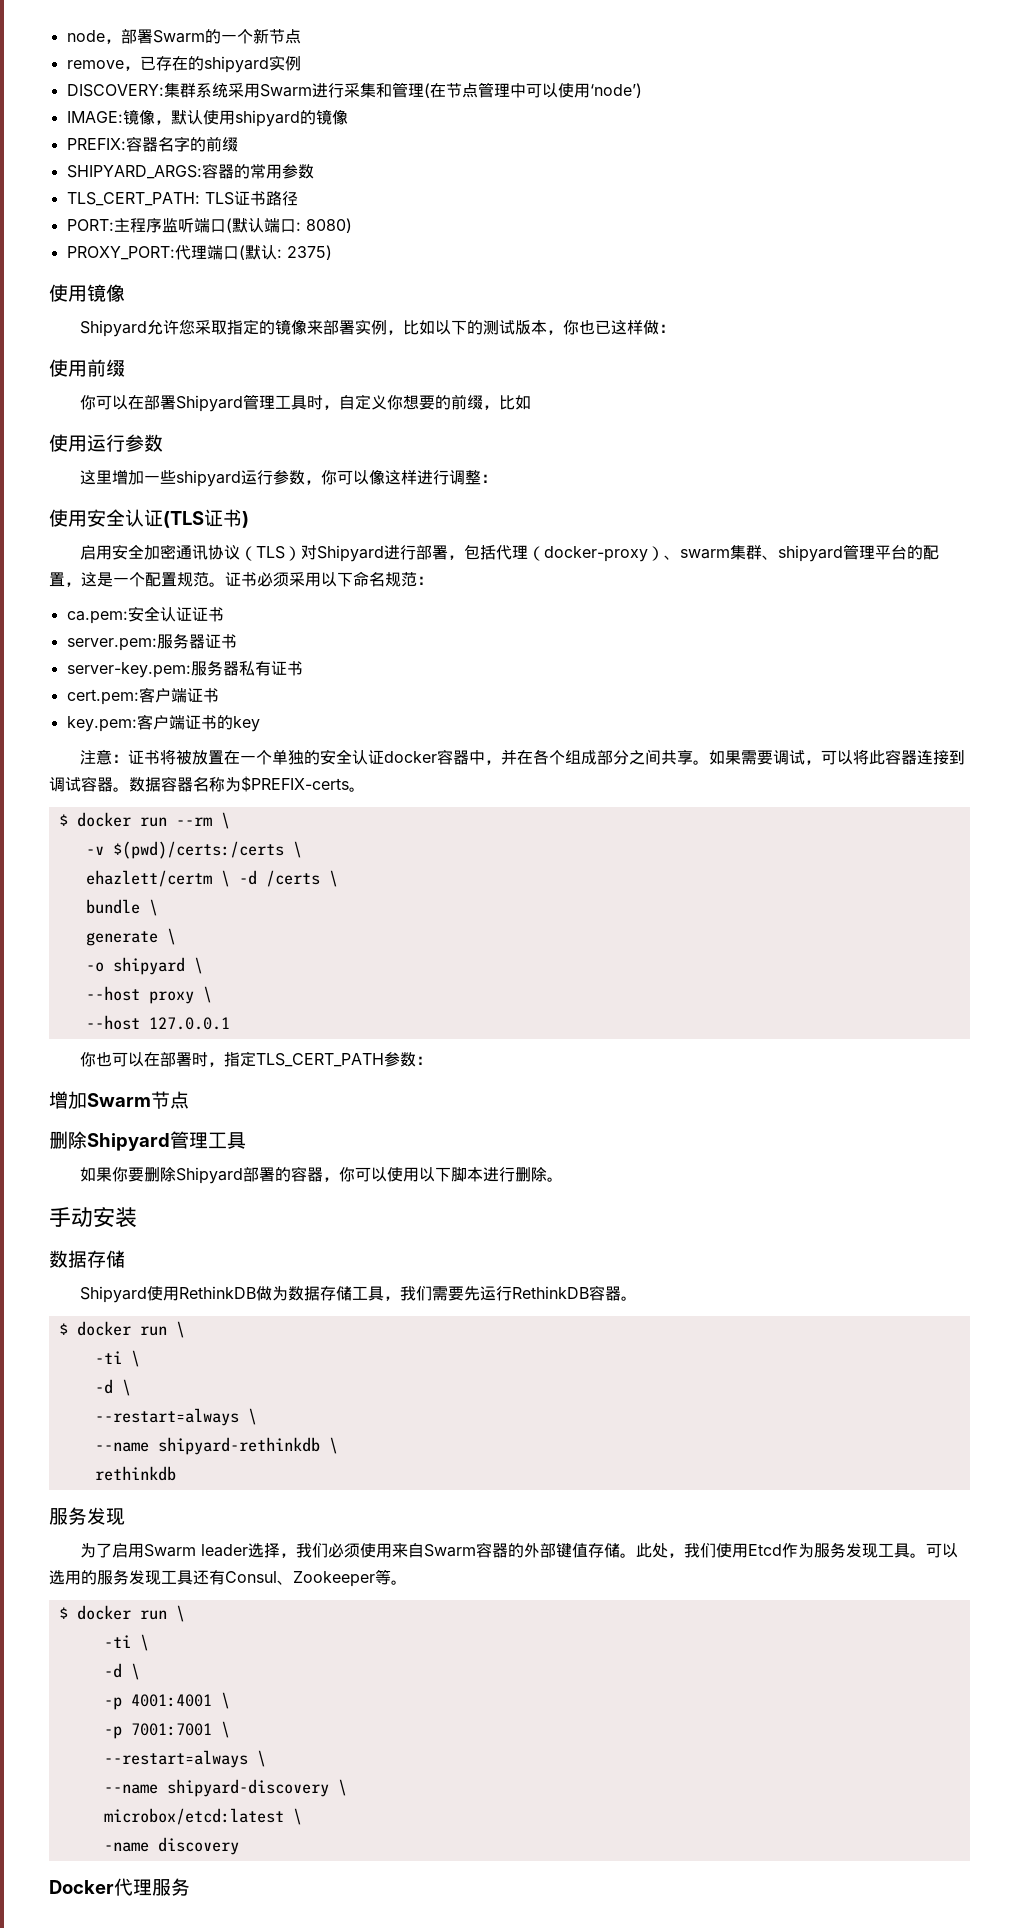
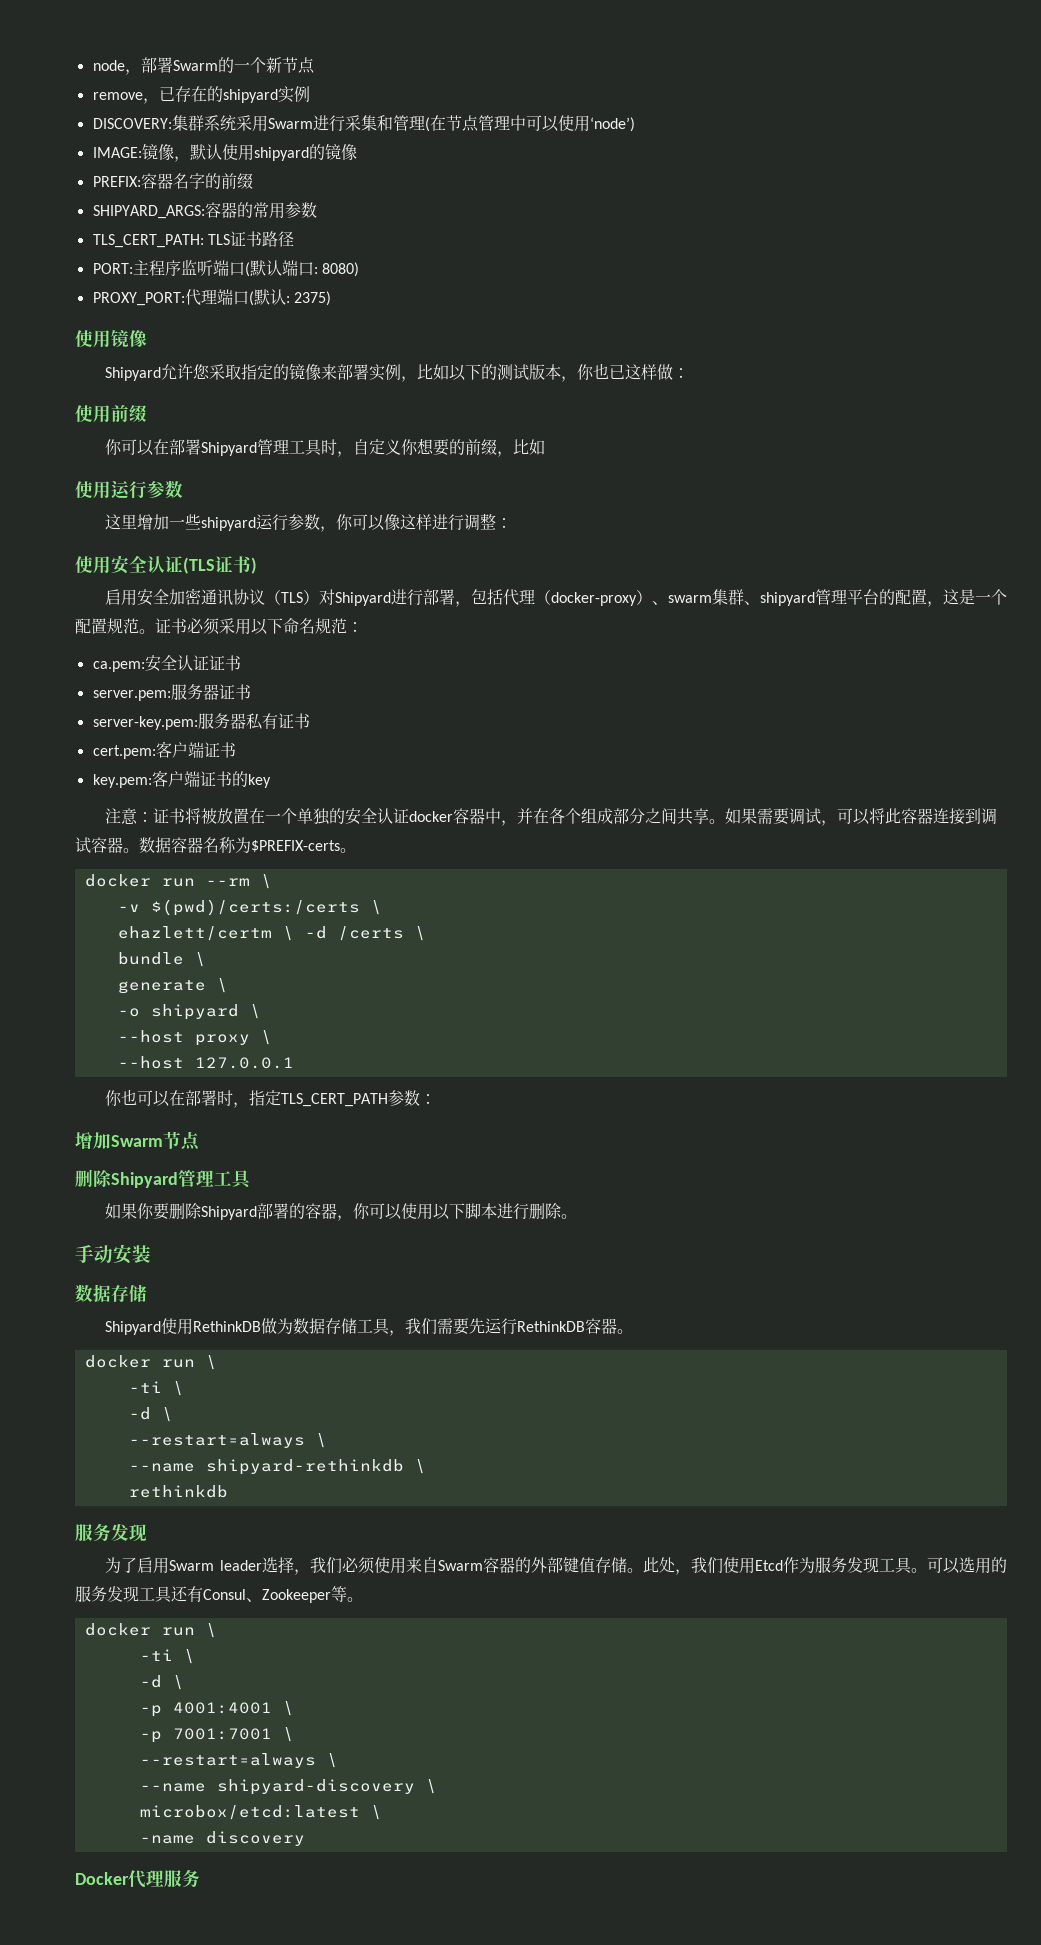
- $ docker run --rm \
+ docker run --rm \
  Shipyard使用RethinkDB做为数据存储工具，我们需要先运行RethinkDB容器。
- $ docker run \
+ docker run \
  可以选用的服务发现工具还有Consul、Zookeeper等。
- $ docker run \
+ docker run \

